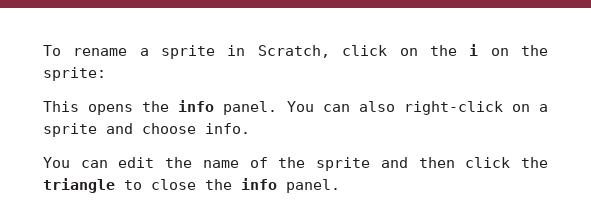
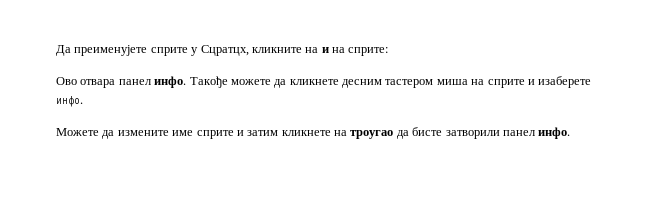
- To rename a sprite in Scratch, click on the i on the sprite:
- This opens the info panel. You can also right-click on a sprite and choose info.
- You can edit the name of the sprite and then click the triangle to close the info panel.
+ Да преименујете сприте у Сцратцх, кликните на и на сприте:
+ Ово отвара панел инфо. Такође можете да кликнете десним тастером миша на сприте и изаберете инфо.
+ Можете да измените име сприте и затим кликнете на троугао да бисте затворили панел инфо.

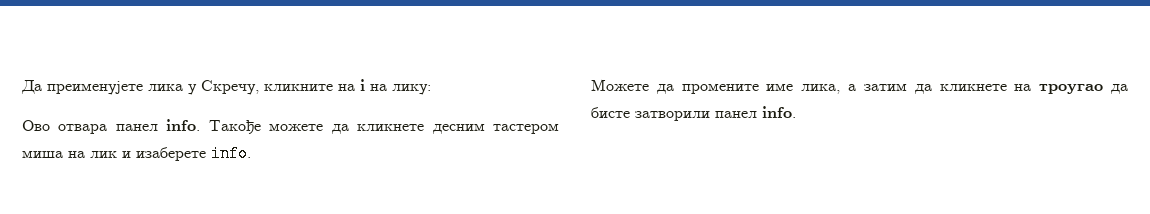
- Да преименујете сприте у Сцратцх, кликните на и на сприте:
+ Да преименујете лика у Скречу, кликните на i на лику:
- Ово отвара панел инфо.
+ Ово отвара панел info.
- Такође можете да кликнете десним тастером миша на сприте и изаберете инфо.
+ Такође можете да кликнете десним тастером миша на лик и изаберете info.
- Можете да измените име сприте и затим кликнете на троугао да бисте затворили панел инфо.
+ Можете да промените име лика, а затим да кликнете на троугао да бисте затворили панел info.

